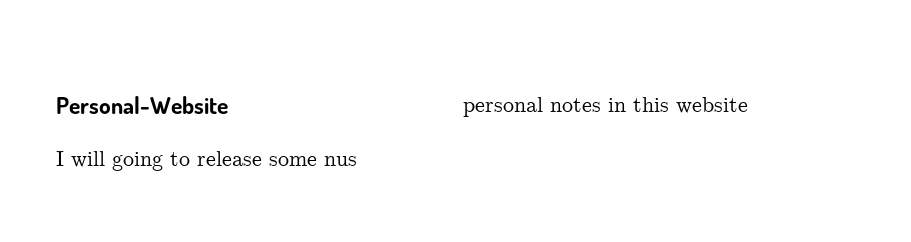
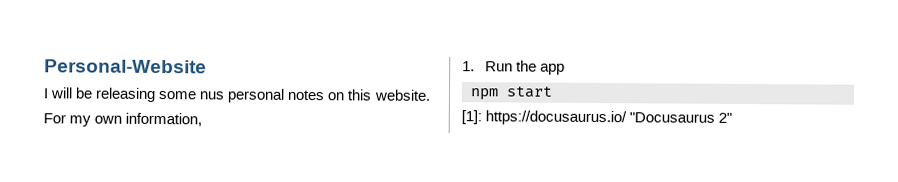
- I will going to release some nus personal notes in this website
+ I will be releasing some nus personal notes on this website.
+ For my own information,
+ 1. Run the app
+ npm start
+ [1]: https://docusaurus.io/ "Docusaurus 2"

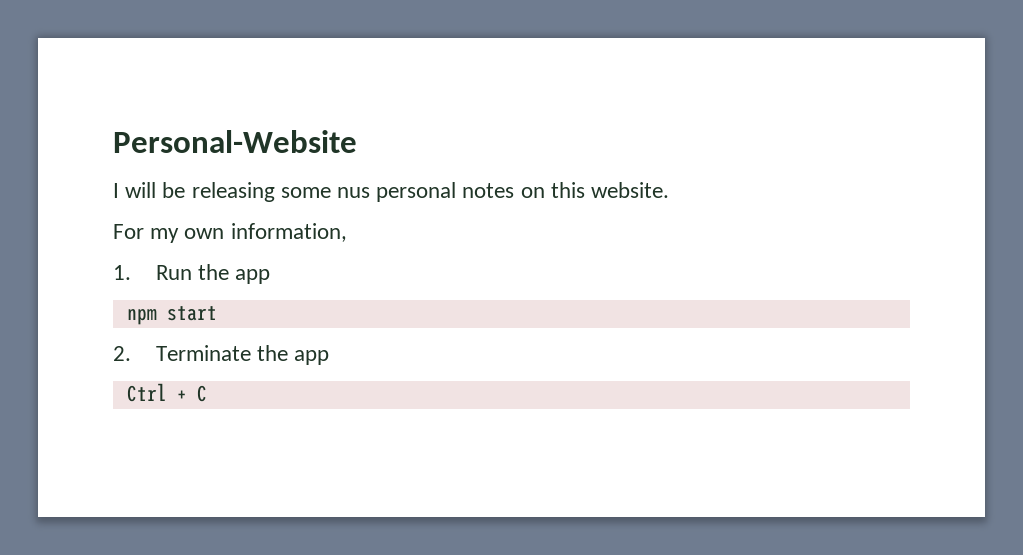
- [1]: https://docusaurus.io/ "Docusaurus 2"
+ 2. Terminate the app
+ Ctrl + C

